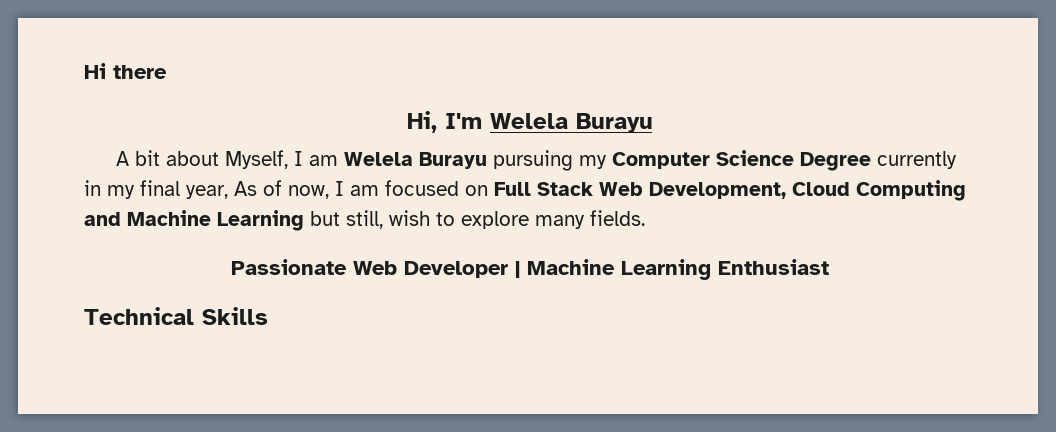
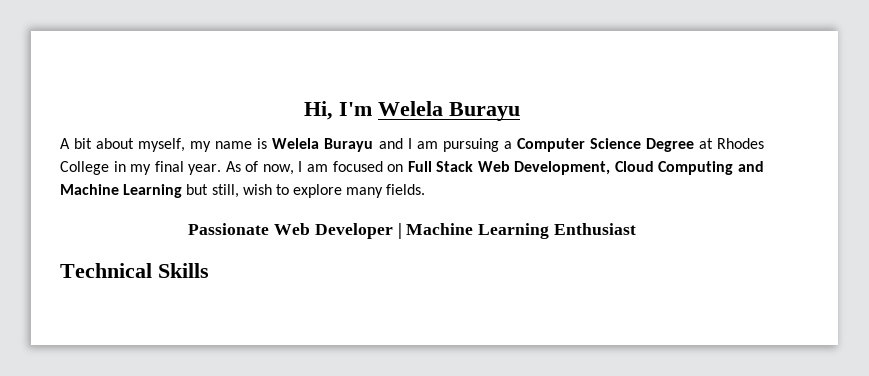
- Hi there
- A bit about Myself, I am Welela Burayu pursuing my Computer Science Degree currently in my final year, As of now, I am focused on Full Stack Web Development, Cloud Computing and Machine Learning but still, wish to explore many fields.
+ A bit about myself, my name is Welela Burayu and I am pursuing a Computer Science Degree at Rhodes College in my final year. As of now, I am focused on Full Stack Web Development, Cloud Computing and Machine Learning but still, wish to explore many fields.

